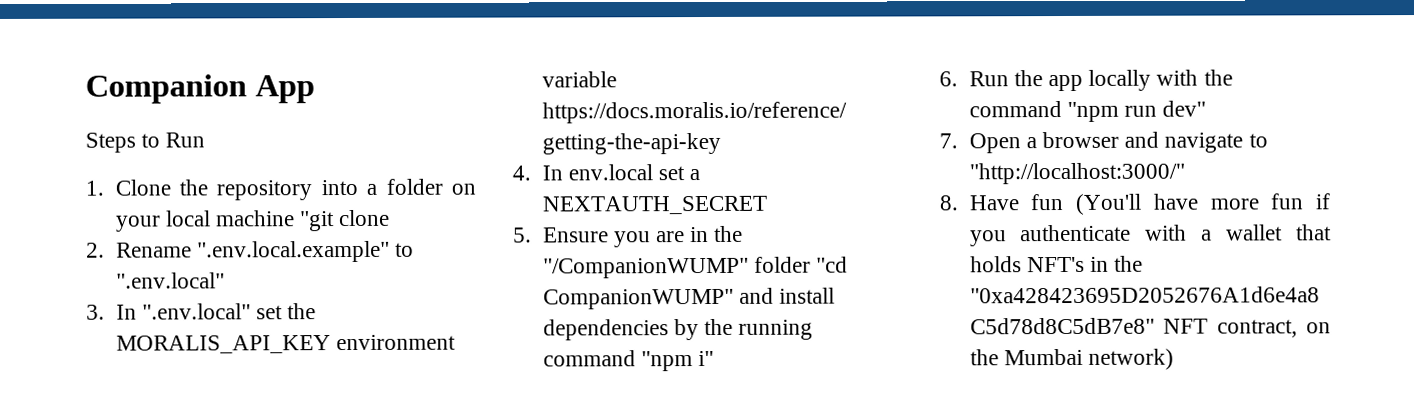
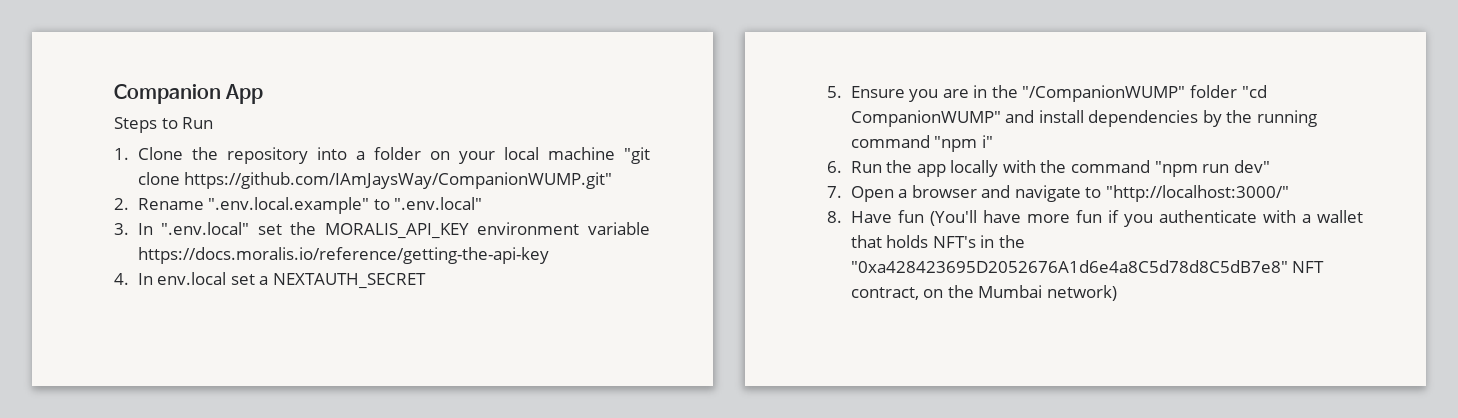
- 1. Clone the repository into a folder on your local machine "git clone
+ 1. Clone the repository into a folder on your local machine "git clone https://github.com/IAmJaysWay/CompanionWUMP.git"

